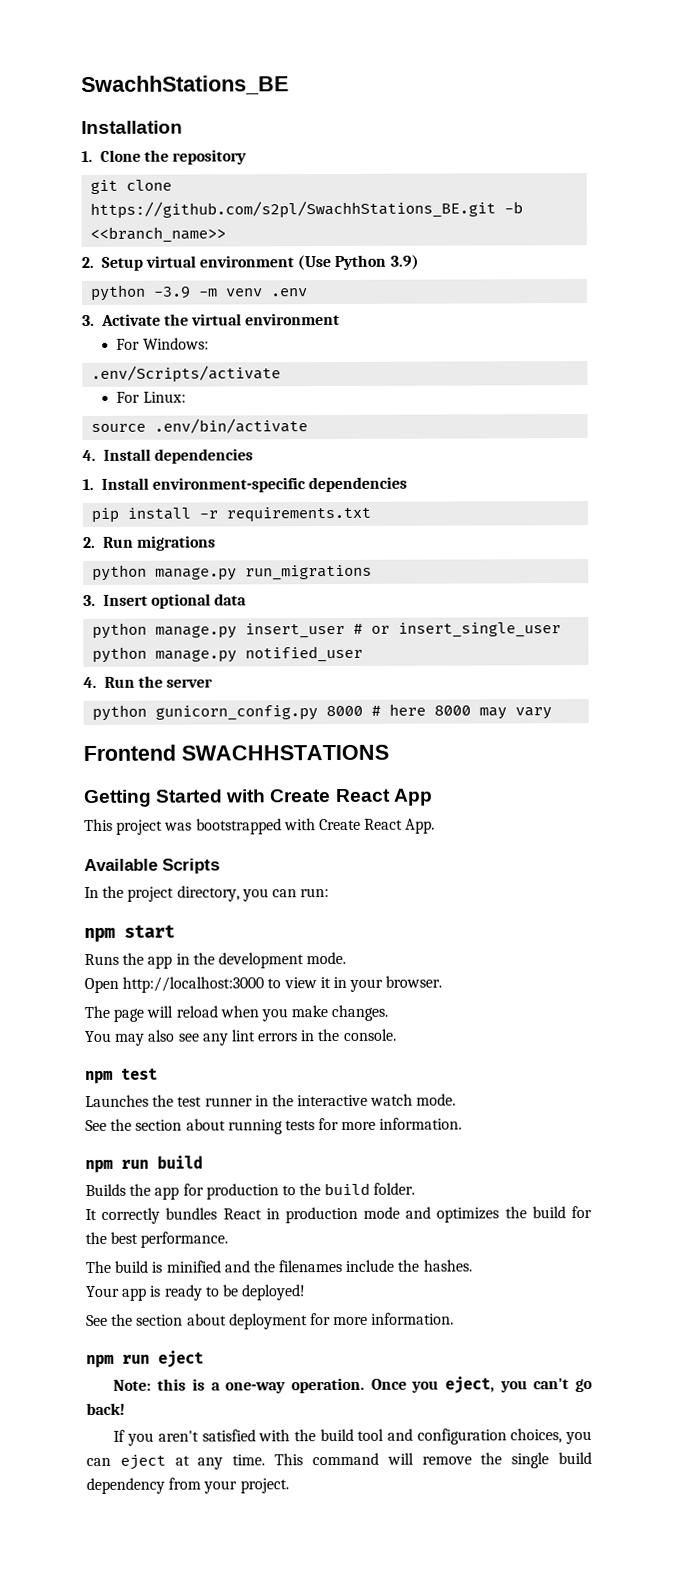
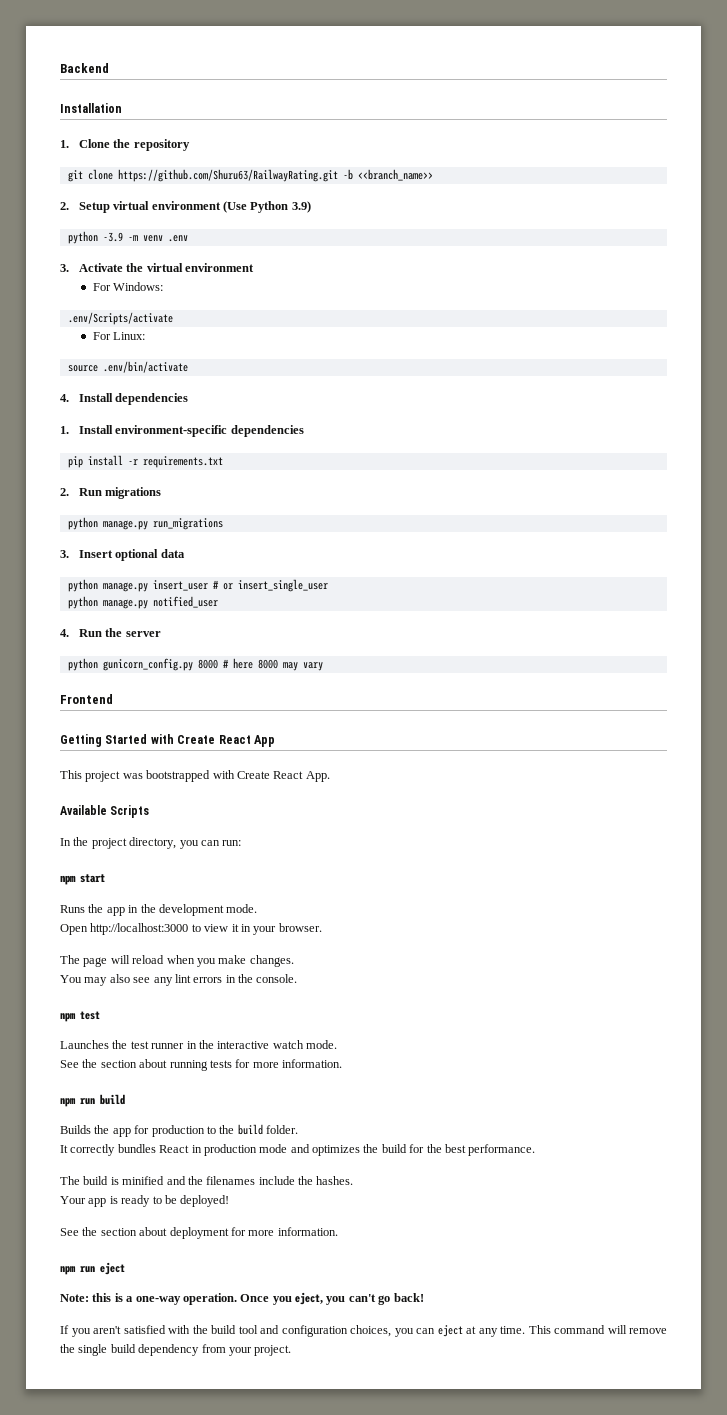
- SwachhStations_BE
+ Backend
- git clone https://github.com/s2pl/SwachhStations_BE.git -b <<branch_name>>
+ git clone https://github.com/Shuru63/RailwayRating.git -b <<branch_name>>
- Frontend SWACHHSTATIONS
+ Frontend

